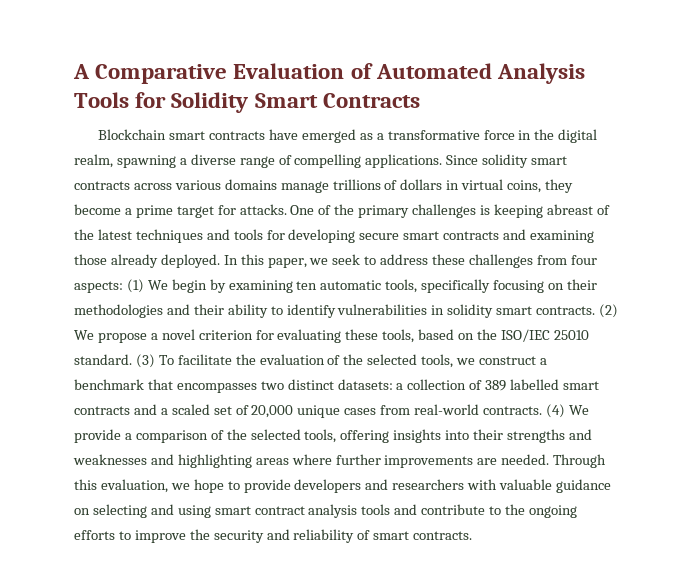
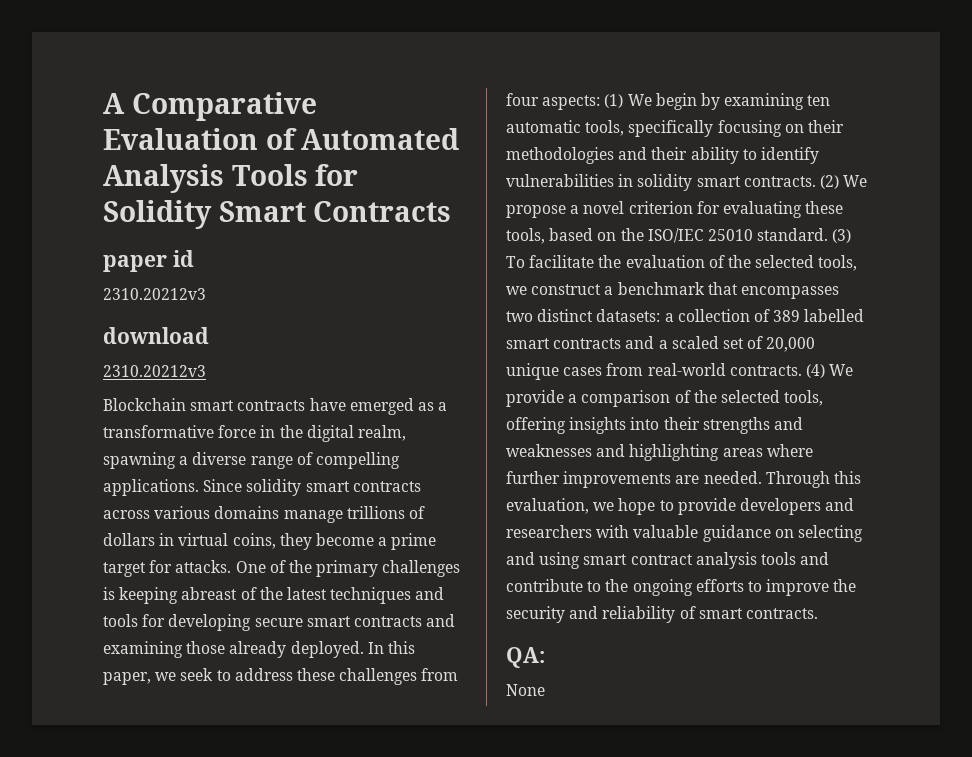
+ paper id
+ 2310.20212v3
+ download
+ 2310.20212v3
+ QA:
+ None

